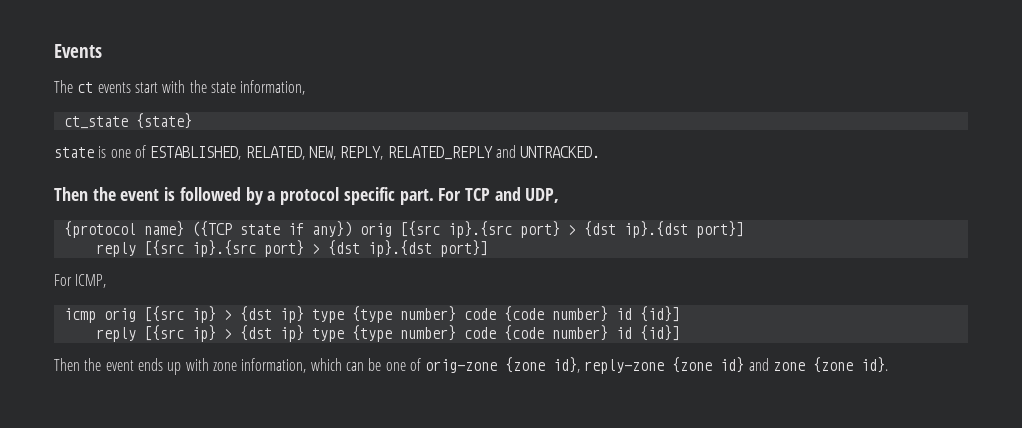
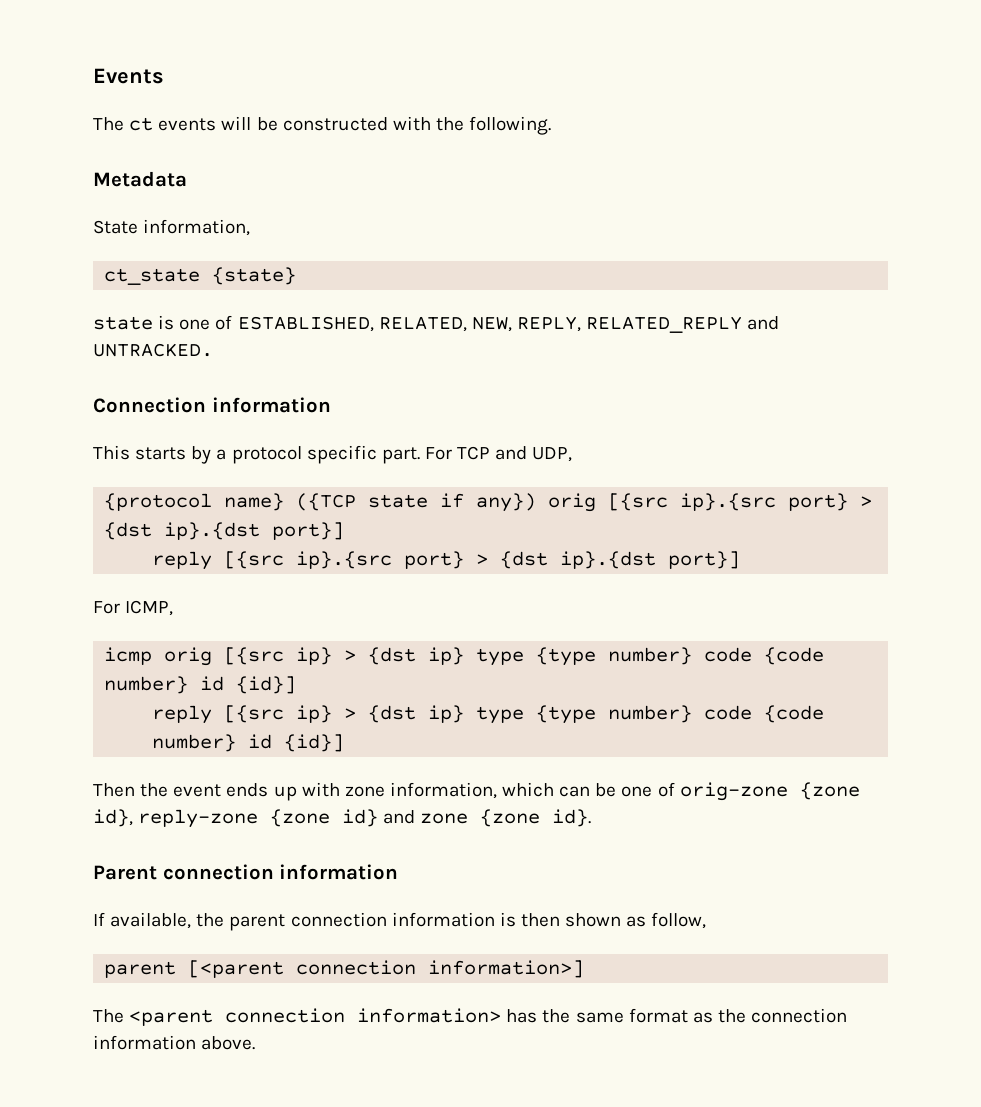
- The ct events start with the state information,
+ The ct events will be constructed with the following.
+ Metadata
+ State information,
- Then the event is followed by a protocol specific part.
+ Connection information
+ This starts by a protocol specific part.
+ Parent connection information
+ If available, the parent connection information is then shown as follow,
+ parent [<parent connection information>]
+ The <parent connection information> has the same format as the connection information above.

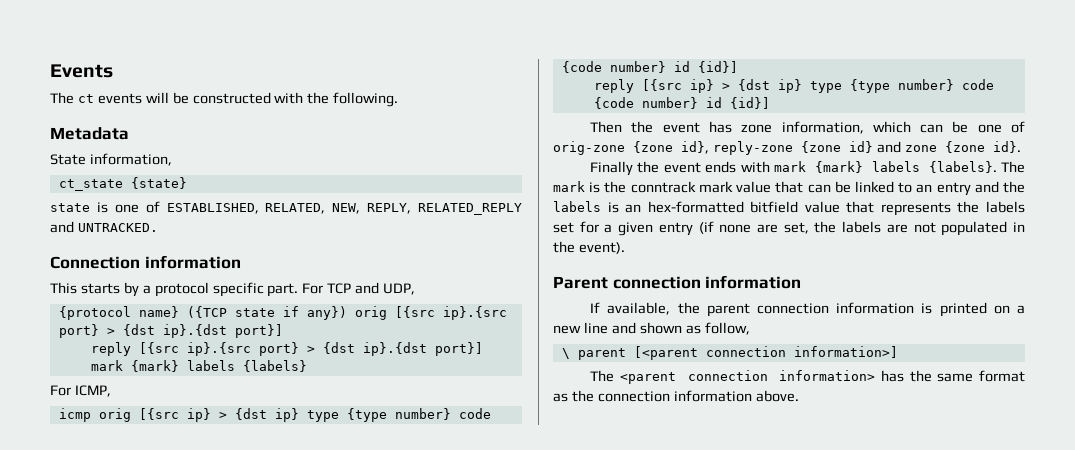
- reply [{src ip}.{src port} > {dst ip}.{dst port}]
+ reply [{src ip}.{src port} > {dst ip}.{dst port}] mark {mark} labels {labels}
- Then the event ends up with zone information, which can be one of orig-zone {zone id}, reply-zone {zone id} and zone {zone id}.
+ Then the event has zone information, which can be one of orig-zone {zone id}, reply-zone {zone id} and zone {zone id}.
+ Finally the event ends with mark {mark} labels {labels}. The mark is the conntrack mark value that can be linked to an entry and the labels is an hex-formatted bitfield value that represents the labels set for a given entry (if none are set, the labels are not populated in the event).
- If available, the parent connection information is then shown as follow,
+ If available, the parent connection information is printed on a new line and shown as follow,
- parent [<parent connection information>]
+ \ parent [<parent connection information>]

